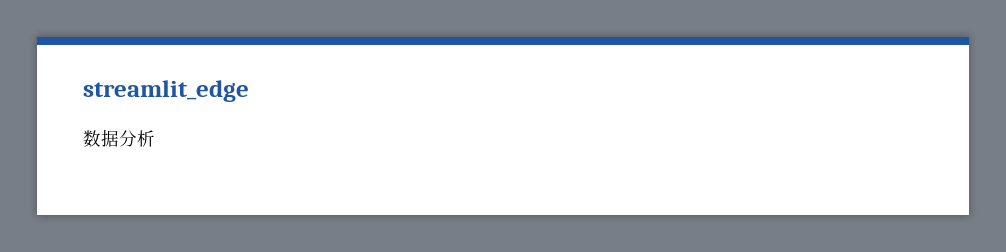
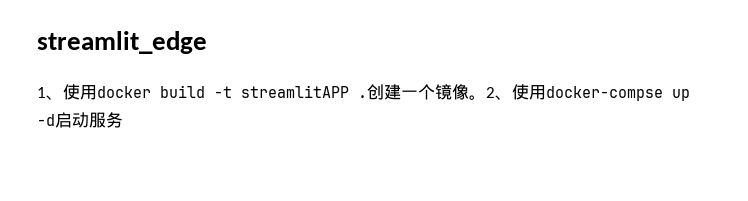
- 数据分析
+ 1、使用docker build -t streamlitAPP .创建一个镜像。2、使用docker-compse up -d启动服务

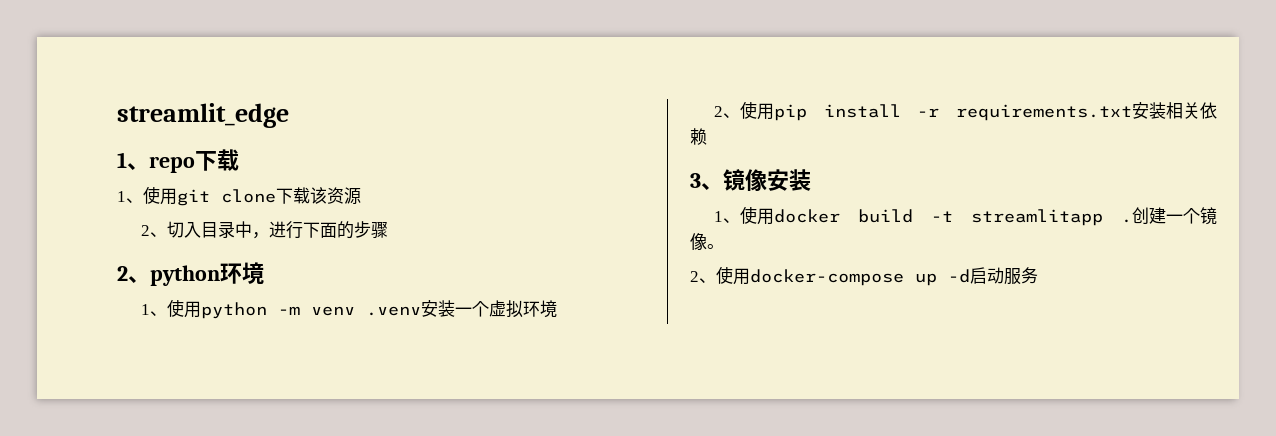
+ 1、repo下载
+ 1、使用git clone下载该资源
+ 2、切入目录中，进行下面的步骤
+ 2、python环境
+ 1、使用python -m venv .venv安装一个虚拟环境
+ 2、使用pip install -r requirements.txt安装相关依赖
+ 3、镜像安装
- 1、使用docker build -t streamlitAPP .
+ 1、使用docker build -t streamlitapp .
- 创建一个镜像。2、使用docker-compse up -d启动服务
+ 创建一个镜像。
+ 2、使用docker-compose up -d启动服务

